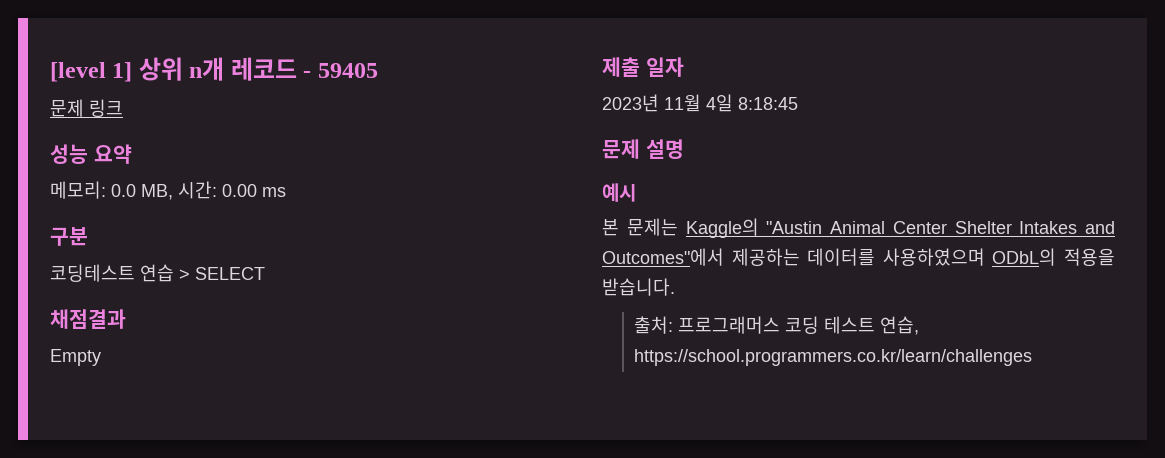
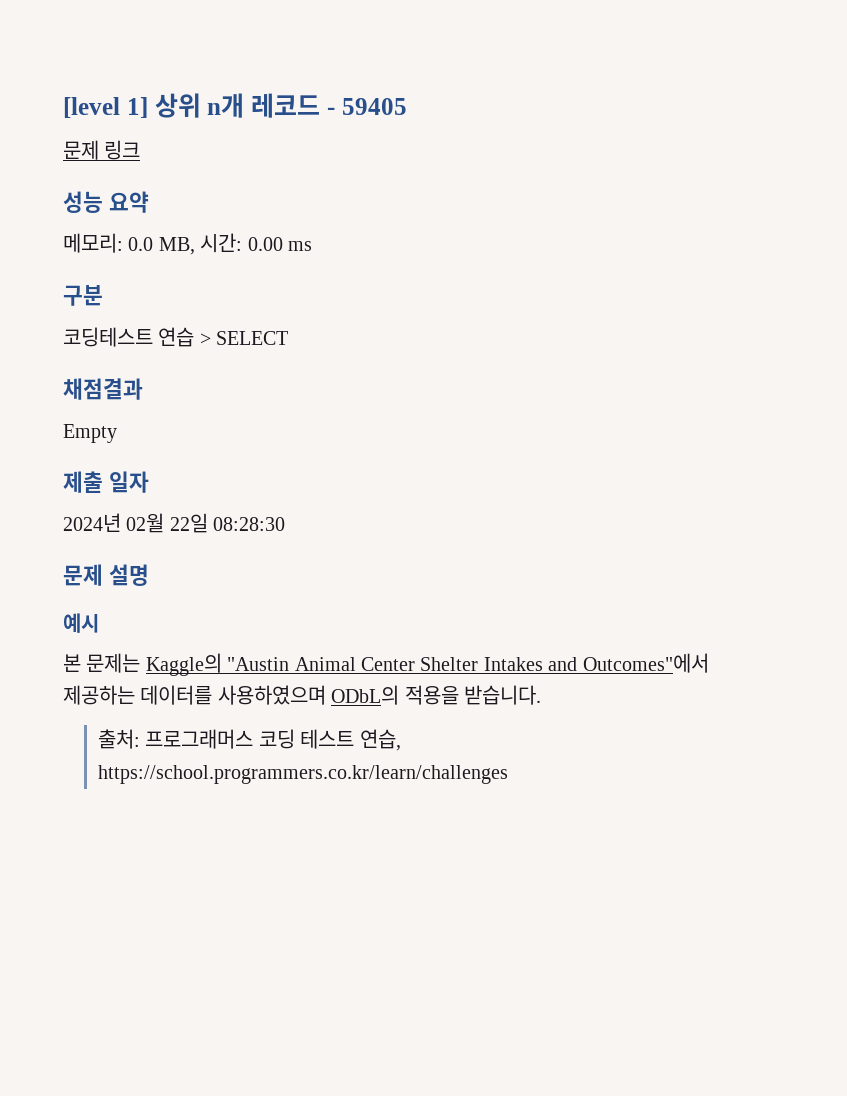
- 2023년 11월 4일 8:18:45
+ 2024년 02월 22일 08:28:30

